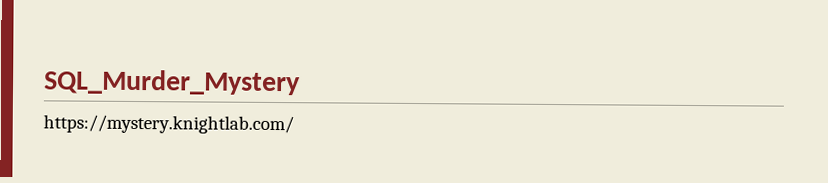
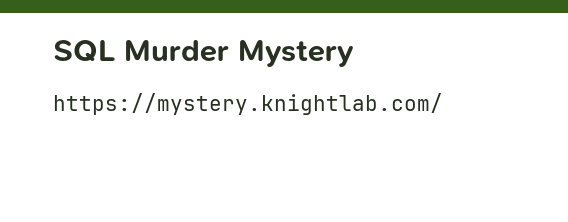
- SQL_Murder_Mystery
+ SQL Murder Mystery

